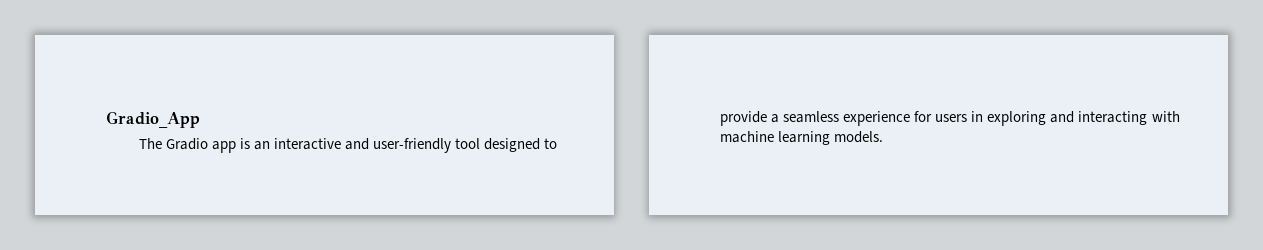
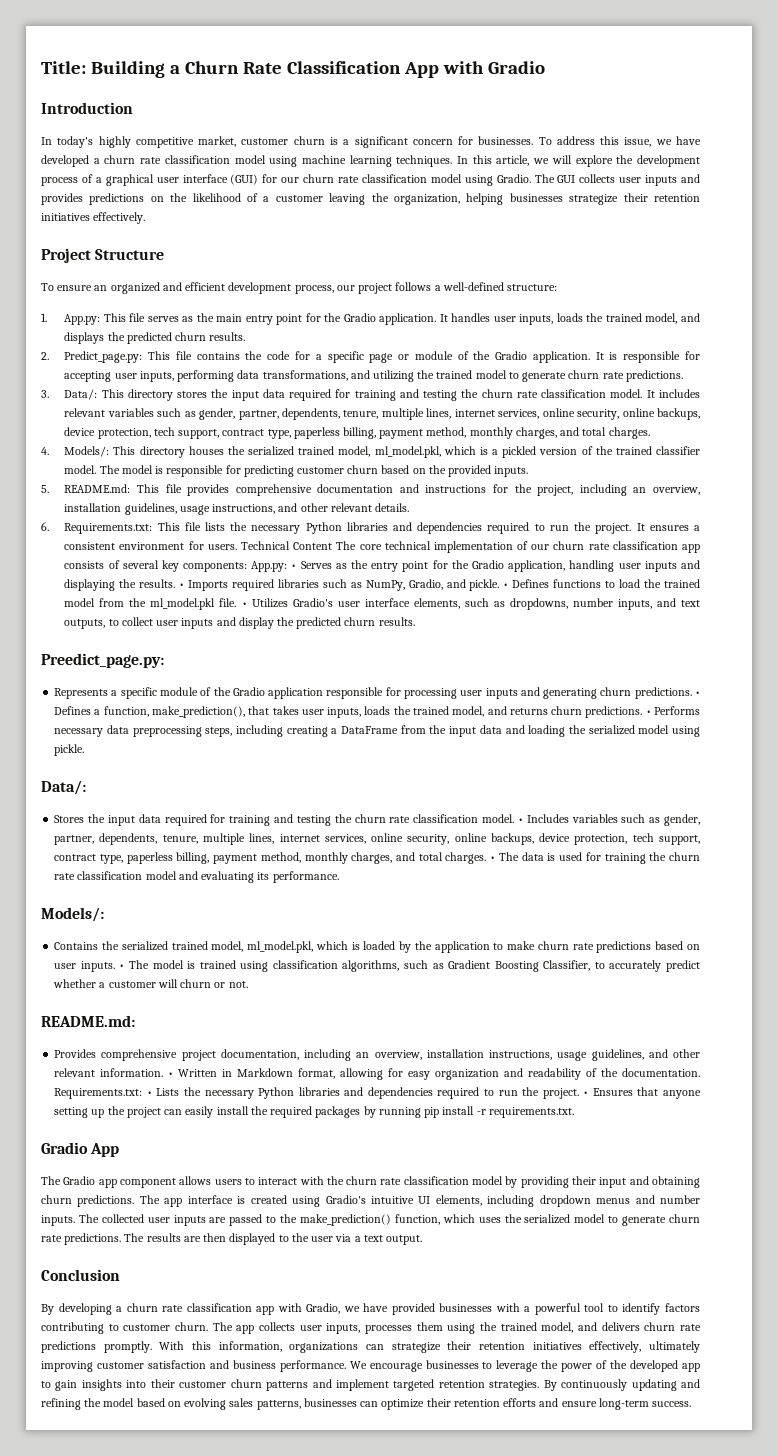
- Gradio_App
- The Gradio app is an interactive and user-friendly tool designed to provide a seamless experience for users in exploring and interacting with machine learning models.
+ Title: Building a Churn Rate Classification App with Gradio
+ Introduction
+ In today's highly competitive market, customer churn is a significant concern for businesses. To address this issue, we have developed a churn rate classification model using machine learning techniques. In this article, we will explore the development process of a graphical user interface (GUI) for our churn rate classification model using Gradio. The GUI collects user inputs and provides predictions on the likelihood of a customer leaving the organization, helping businesses strategize their retention initiatives effectively.
+ Project Structure
+ To ensure an organized and efficient development process, our project follows a well-defined structure:
+ 1. App.py: This file serves as the main entry point for the Gradio application. It handles user inputs, loads the trained model, and displays the predicted churn results.
+ 2. Predict_page.py: This file contains the code for a specific page or module of the Gradio application. It is responsible for accepting user inputs, performing data transformations, and utilizing the trained model to generate churn rate predictions.
+ 3. Data/: This directory stores the input data required for training and testing the churn rate classification model. It includes relevant variables such as gender, partner, dependents, tenure, multiple lines, internet services, online security, online backups, device protection, tech support, contract type, paperless billing, payment method, monthly charges, and total charges.
+ 4. Models/: This directory houses the serialized trained model, ml_model.pkl, which is a pickled version of the trained classifier model. The model is responsible for predicting customer churn based on the provided inputs.
+ 5. README.md: This file provides comprehensive documentation and instructions for the project, including an overview, installation guidelines, usage instructions, and other relevant details.
+ 6. Requirements.txt: This file lists the necessary Python libraries and dependencies required to run the project. It ensures a consistent environment for users. Technical Content The core technical implementation of our churn rate classification app consists of several key components: App.py: • Serves as the entry point for the Gradio application, handling user inputs and displaying the results. • Imports required libraries such as NumPy, Gradio, and pickle. • Defines functions to load the trained model from the ml_model.pkl file. • Utilizes Gradio's user interface elements, such as dropdowns, number inputs, and text outputs, to collect user inputs and display the predicted churn results.
+ Preedict_page.py:
+ Represents a specific module of the Gradio application responsible for processing user inputs and generating churn predictions. • Defines a function, make_prediction(), that takes user inputs, loads the trained model, and returns churn predictions. • Performs necessary data preprocessing steps, including creating a DataFrame from the input data and loading the serialized model using pickle.
+ Data/:
+ Stores the input data required for training and testing the churn rate classification model. • Includes variables such as gender, partner, dependents, tenure, multiple lines, internet services, online security, online backups, device protection, tech support, contract type, paperless billing, payment method, monthly charges, and total charges. • The data is used for training the churn rate classification model and evaluating its performance.
+ Models/:
+ Contains the serialized trained model, ml_model.pkl, which is loaded by the application to make churn rate predictions based on user inputs. • The model is trained using classification algorithms, such as Gradient Boosting Classifier, to accurately predict whether a customer will churn or not.
+ README.md:
+ Provides comprehensive project documentation, including an overview, installation instructions, usage guidelines, and other relevant information. • Written in Markdown format, allowing for easy organization and readability of the documentation. Requirements.txt: • Lists the necessary Python libraries and dependencies required to run the project. • Ensures that anyone setting up the project can easily install the required packages by running pip install -r requirements.txt.
+ Gradio App
+ The Gradio app component allows users to interact with the churn rate classification model by providing their input and obtaining churn predictions. The app interface is created using Gradio's intuitive UI elements, including dropdown menus and number inputs. The collected user inputs are passed to the make_prediction() function, which uses the serialized model to generate churn rate predictions. The results are then displayed to the user via a text output.
+ Conclusion
+ By developing a churn rate classification app with Gradio, we have provided businesses with a powerful tool to identify factors contributing to customer churn. The app collects user inputs, processes them using the trained model, and delivers churn rate predictions promptly. With this information, organizations can strategize their retention initiatives effectively, ultimately improving customer satisfaction and business performance. We encourage businesses to leverage the power of the developed app to gain insights into their customer churn patterns and implement targeted retention strategies. By continuously updating and refining the model based on evolving sales patterns, businesses can optimize their retention efforts and ensure long-term success.

